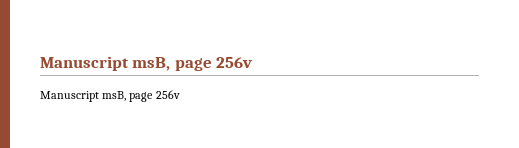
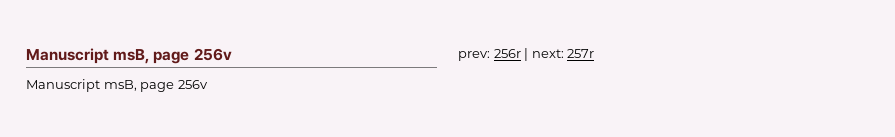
+ prev: 256r | next: 257r

